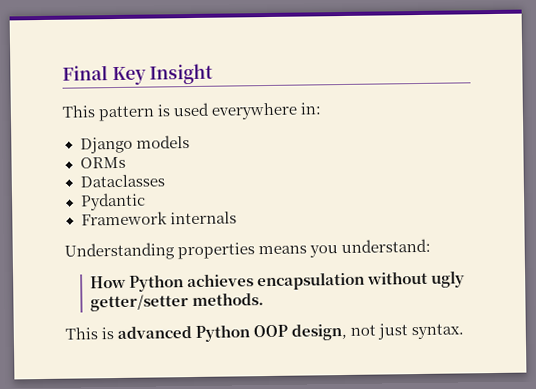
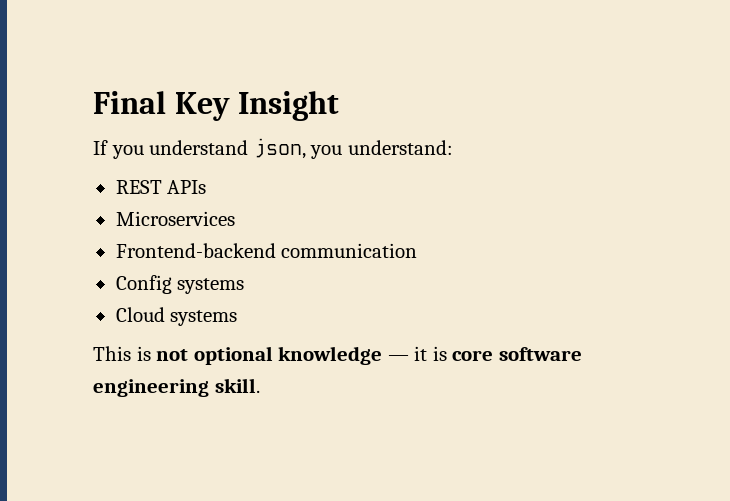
- This pattern is used everywhere in:
- Django models
- ORMs
- Dataclasses
- Pydantic
- Framework internals
- Understanding properties means you understand:
- How Python achieves encapsulation without ugly getter/setter methods.
- This is advanced Python OOP design, not just syntax.
+ If you understand json, you understand:
+ REST APIs
+ Microservices
+ Frontend-backend communication
+ Config systems
+ Cloud systems
+ This is not optional knowledge — it is core software engineering skill.

